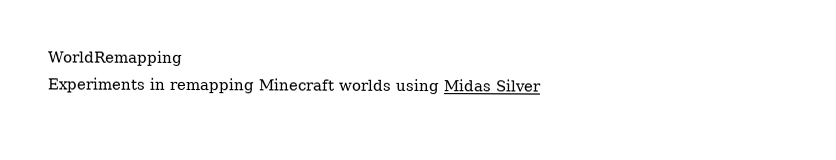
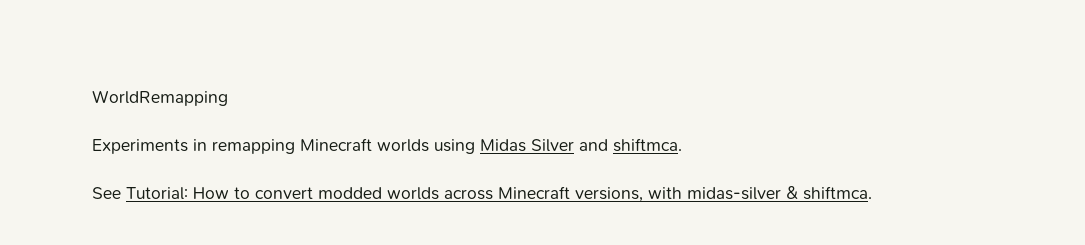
- Experiments in remapping Minecraft worlds using Midas Silver
+ Experiments in remapping Minecraft worlds using Midas Silver and shiftmca.
+ See Tutorial: How to convert modded worlds across Minecraft versions, with midas-silver & shiftmca.

